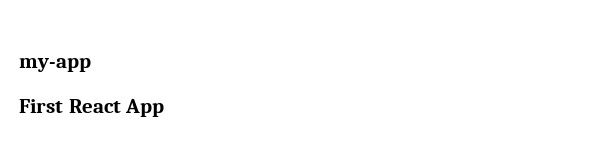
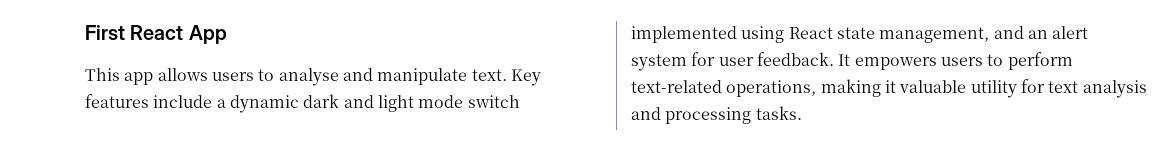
- my-app
+ This app allows users to analyse and manipulate text. Key features include a dynamic dark and light mode switch implemented using React state management, and an alert system for user feedback. It empowers users to perform text-related operations, making it valuable utility for text analysis and processing tasks.

